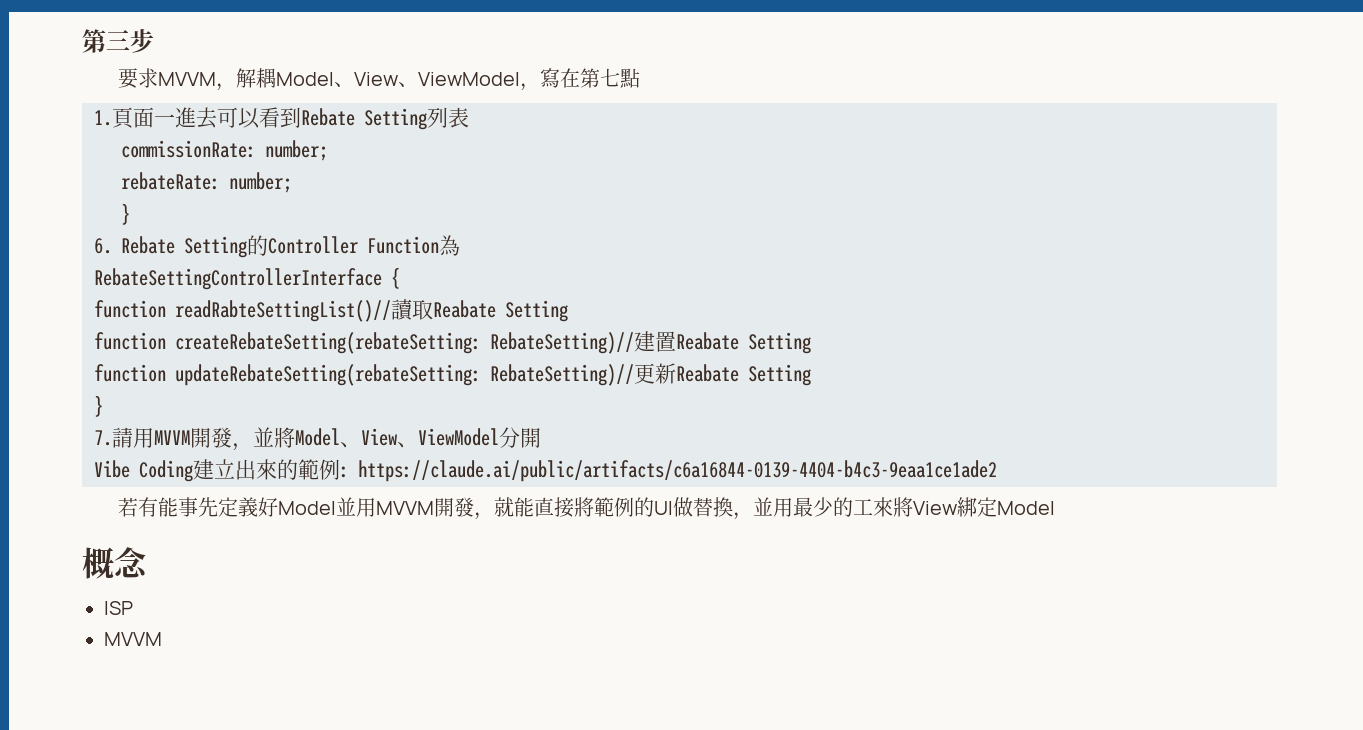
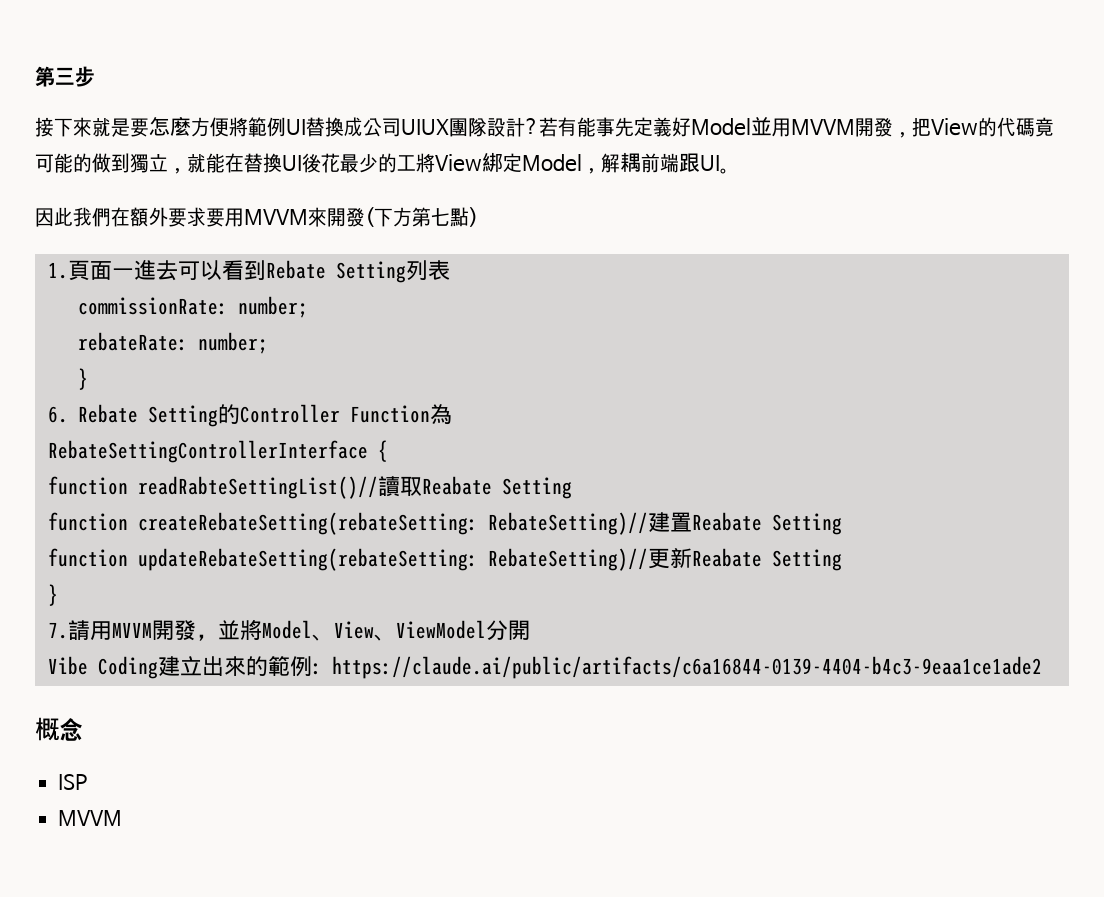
- 要求MVVM，解耦Model、View、ViewModel，寫在第七點
+ 接下來就是要怎麼方便將範例UI替換成公司UIUX團隊設計?若有能事先定義好Model並用MVVM開發，把View的代碼竟可能的做到獨立，就能在替換UI後花最少的工將View綁定Model，解耦前端跟UI。
+ 因此我們在額外要求要用MVVM來開發(下方第七點)
- 若有能事先定義好Model並用MVVM開發，就能直接將範例的UI做替換，並用最少的工來將View綁定Model

